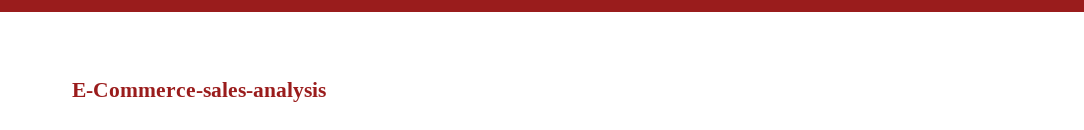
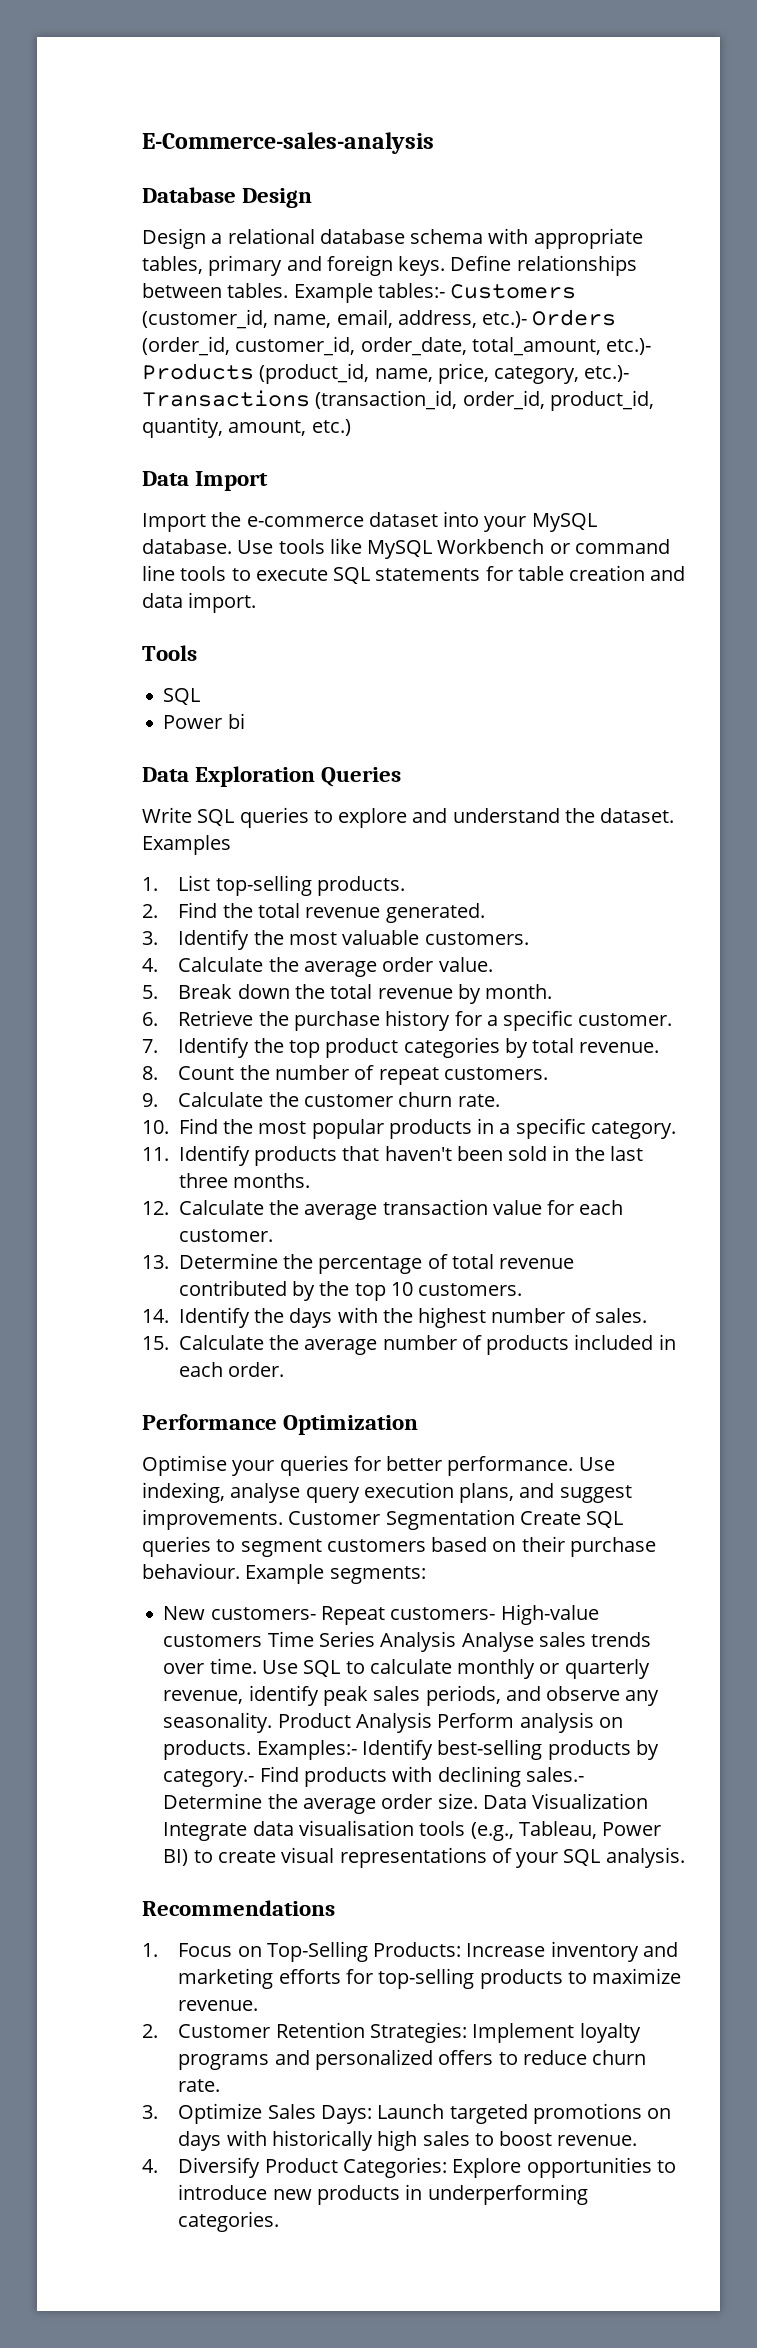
+ Database Design
+ Design a relational database schema with appropriate tables, primary and foreign keys. Define relationships between tables. Example tables:- Customers (customer_id, name, email, address, etc.)- Orders (order_id, customer_id, order_date, total_amount, etc.)- Products (product_id, name, price, category, etc.)- Transactions (transaction_id, order_id, product_id, quantity, amount, etc.)
+ Data Import
+ Import the e-commerce dataset into your MySQL database. Use tools like MySQL Workbench or command line tools to execute SQL statements for table creation and data import.
+ Tools
+ SQL
+ Power bi
+ Data Exploration Queries
+ Write SQL queries to explore and understand the dataset. Examples
+ 1. List top-selling products.
+ 2. Find the total revenue generated.
+ 3. Identify the most valuable customers.
+ 4. Calculate the average order value.
+ 5. Break down the total revenue by month.
+ 6. Retrieve the purchase history for a specific customer.
+ 7. Identify the top product categories by total revenue.
+ 8. Count the number of repeat customers.
+ 9. Calculate the customer churn rate.
+ 10. Find the most popular products in a specific category.
+ 11. Identify products that haven't been sold in the last three months.
+ 12. Calculate the average transaction value for each customer.
+ 13. Determine the percentage of total revenue contributed by the top 10 customers.
+ 14. Identify the days with the highest number of sales.
+ 15. Calculate the average number of products included in each order.
+ Performance Optimization
+ Optimise your queries for better performance. Use indexing, analyse query execution plans, and suggest improvements. Customer Segmentation Create SQL queries to segment customers based on their purchase behaviour. Example segments:
+ New customers- Repeat customers- High-value customers Time Series Analysis Analyse sales trends over time. Use SQL to calculate monthly or quarterly revenue, identify peak sales periods, and observe any seasonality. Product Analysis Perform analysis on products. Examples:- Identify best-selling products by category.- Find products with declining sales.- Determine the average order size. Data Visualization Integrate data visualisation tools (e.g., Tableau, Power BI) to create visual representations of your SQL analysis.
+ Recommendations
+ 1. Focus on Top-Selling Products: Increase inventory and marketing efforts for top-selling products to maximize revenue.
+ 2. Customer Retention Strategies: Implement loyalty programs and personalized offers to reduce churn rate.
+ 3. Optimize Sales Days: Launch targeted promotions on days with historically high sales to boost revenue.
+ 4. Diversify Product Categories: Explore opportunities to introduce new products in underperforming categories.

